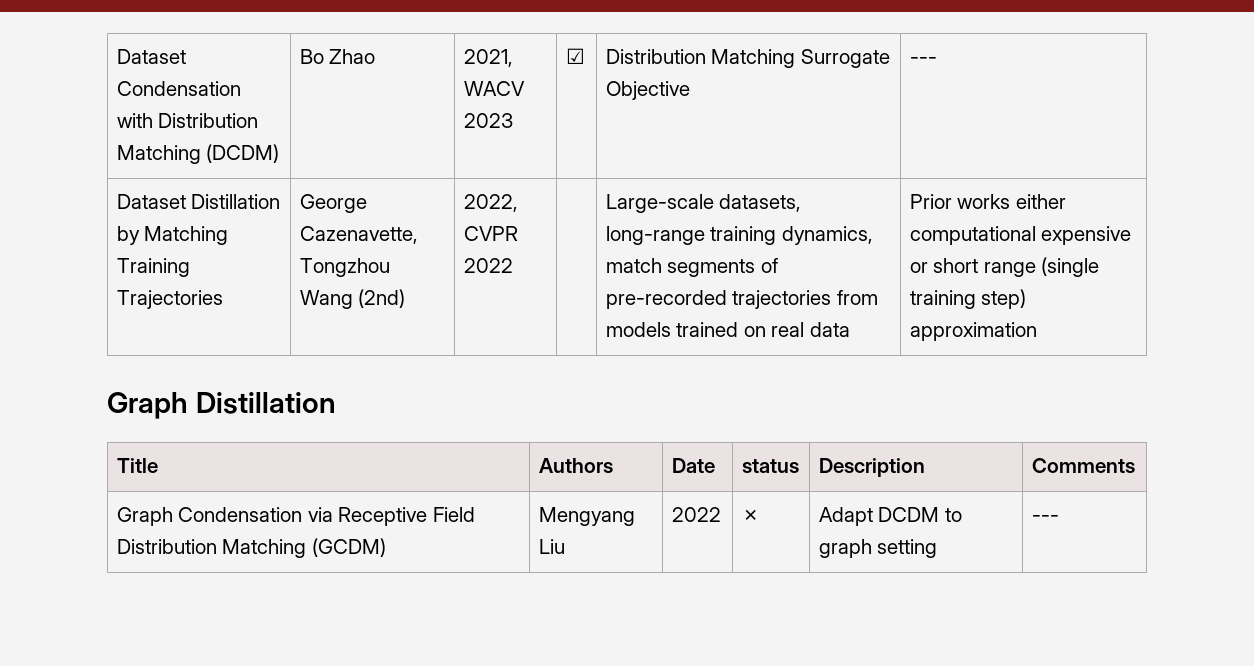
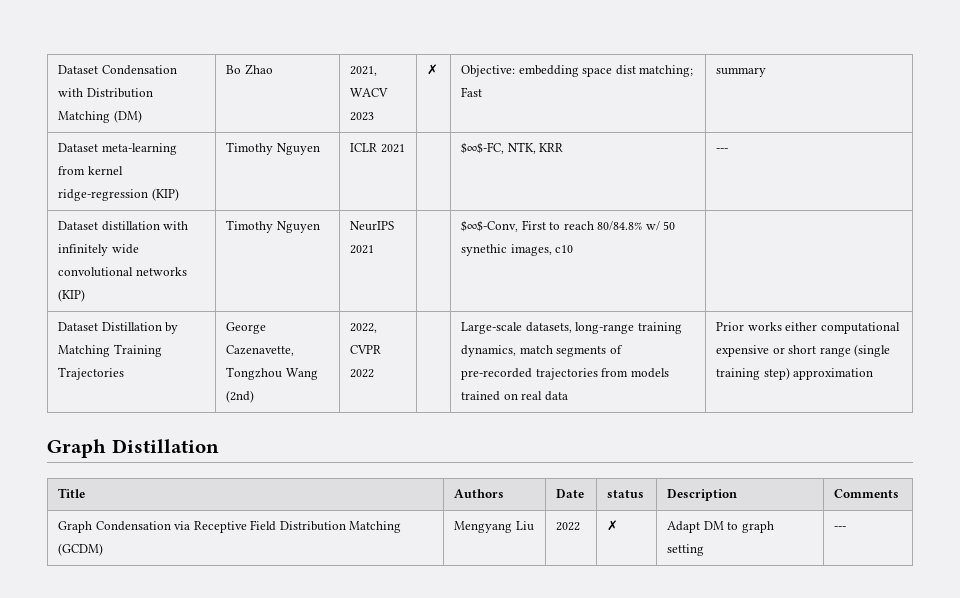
- Dataset Condensation with Distribution Matching (DCDM) | Bo Zhao | 2021, WACV 2023 | ☑ | Distribution Matching Surrogate Objective | ---
+ Dataset Condensation with Distribution Matching (DM) | Bo Zhao | 2021, WACV 2023 | ✗ | Objective: embedding space dist matching; Fast | summary
+ Dataset meta-learning from kernel ridge-regression (KIP) | Timothy Nguyen | ICLR 2021 | | $∞$-FC, NTK, KRR | ---
+ Dataset distillation with infinitely wide convolutional networks (KIP) | Timothy Nguyen | NeurIPS 2021 | | $∞$-Conv, First to reach 80/84.8% w/ 50 synethic images, c10 |
- Graph Condensation via Receptive Field Distribution Matching (GCDM) | Mengyang Liu | 2022 | ✗ | Adapt DCDM to graph setting | ---
+ Graph Condensation via Receptive Field Distribution Matching (GCDM) | Mengyang Liu | 2022 | ✗ | Adapt DM to graph setting | ---

